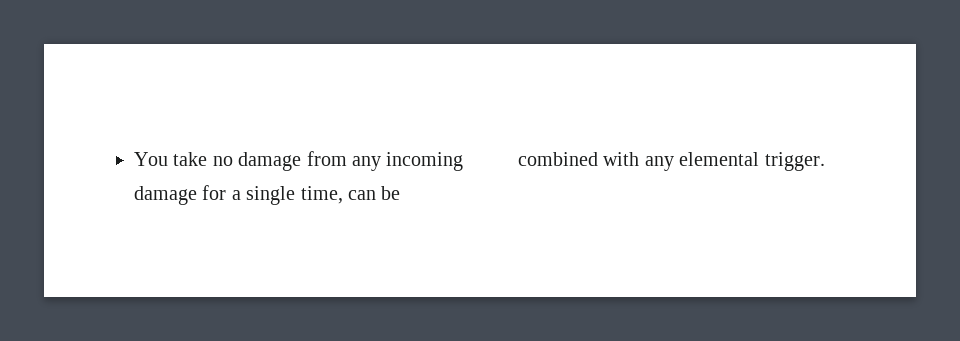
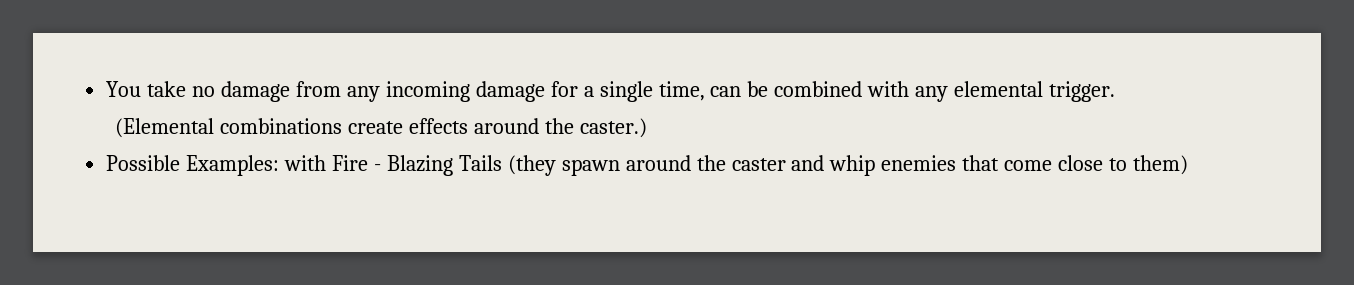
+ (Elemental combinations create effects around the caster.)
+ Possible Examples: with Fire - Blazing Tails (they spawn around the caster and whip enemies that come close to them)

